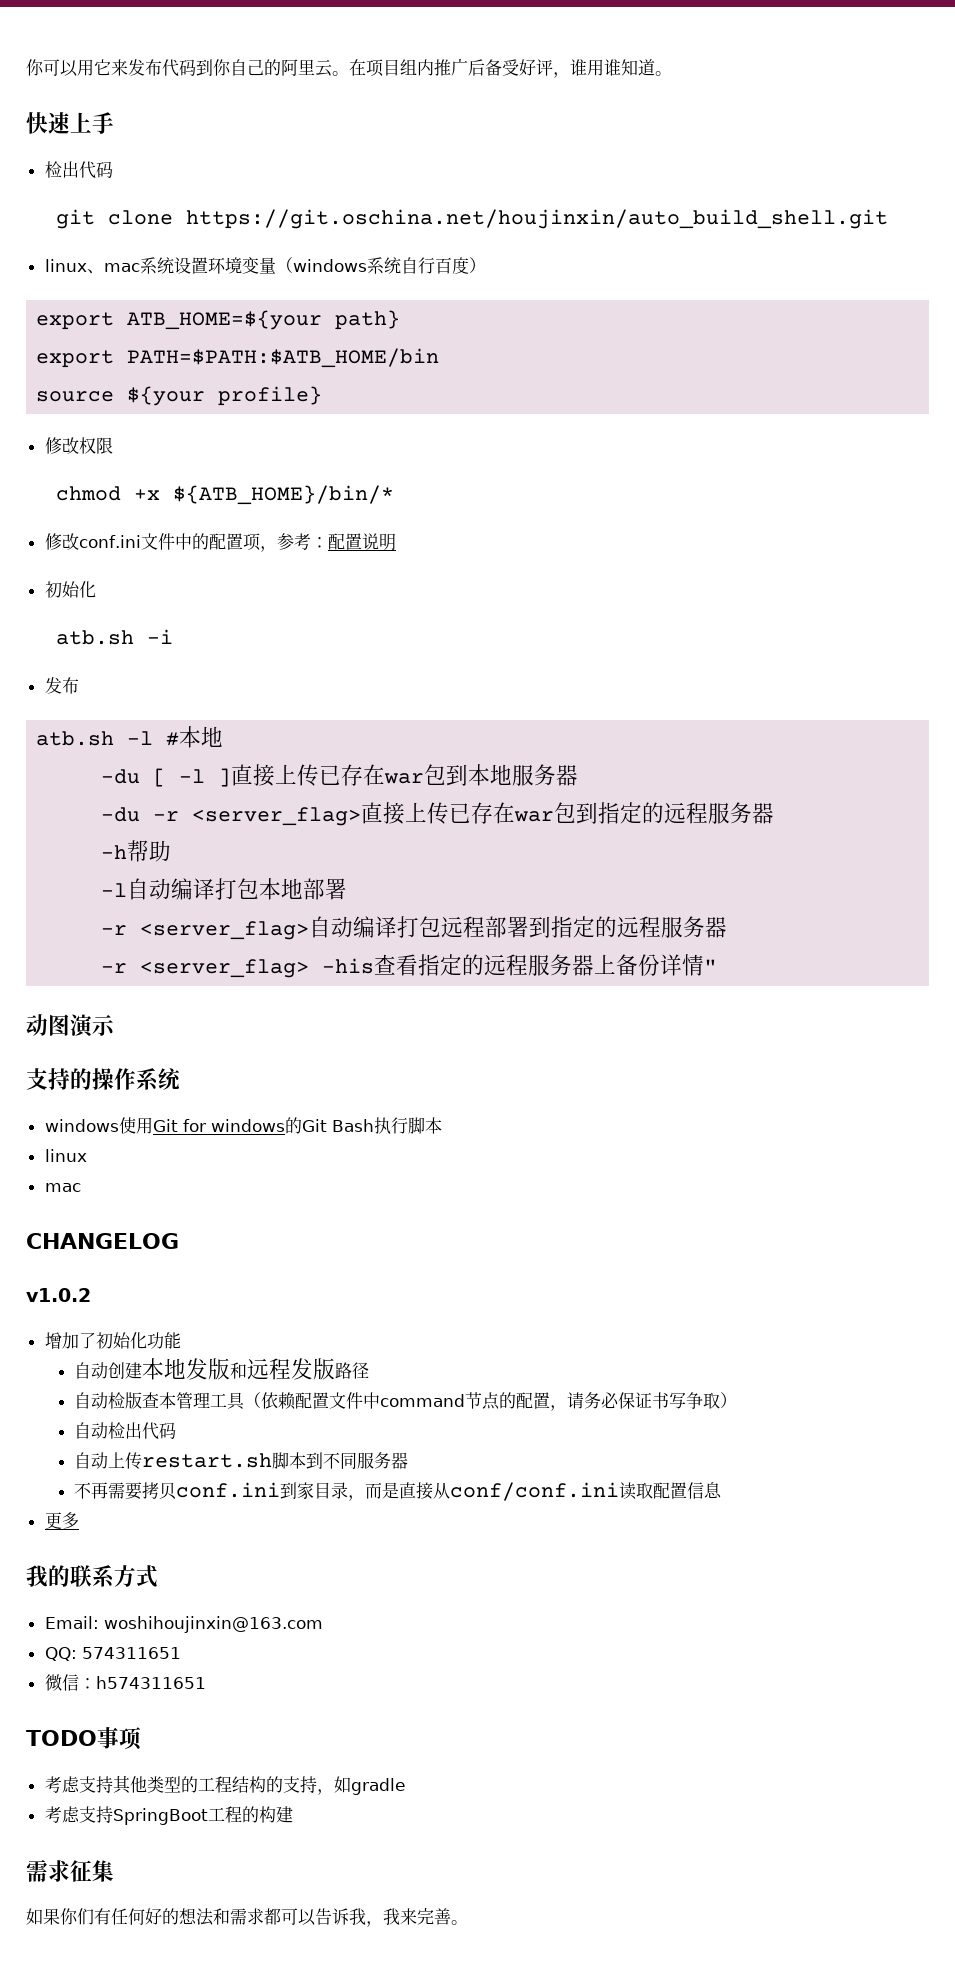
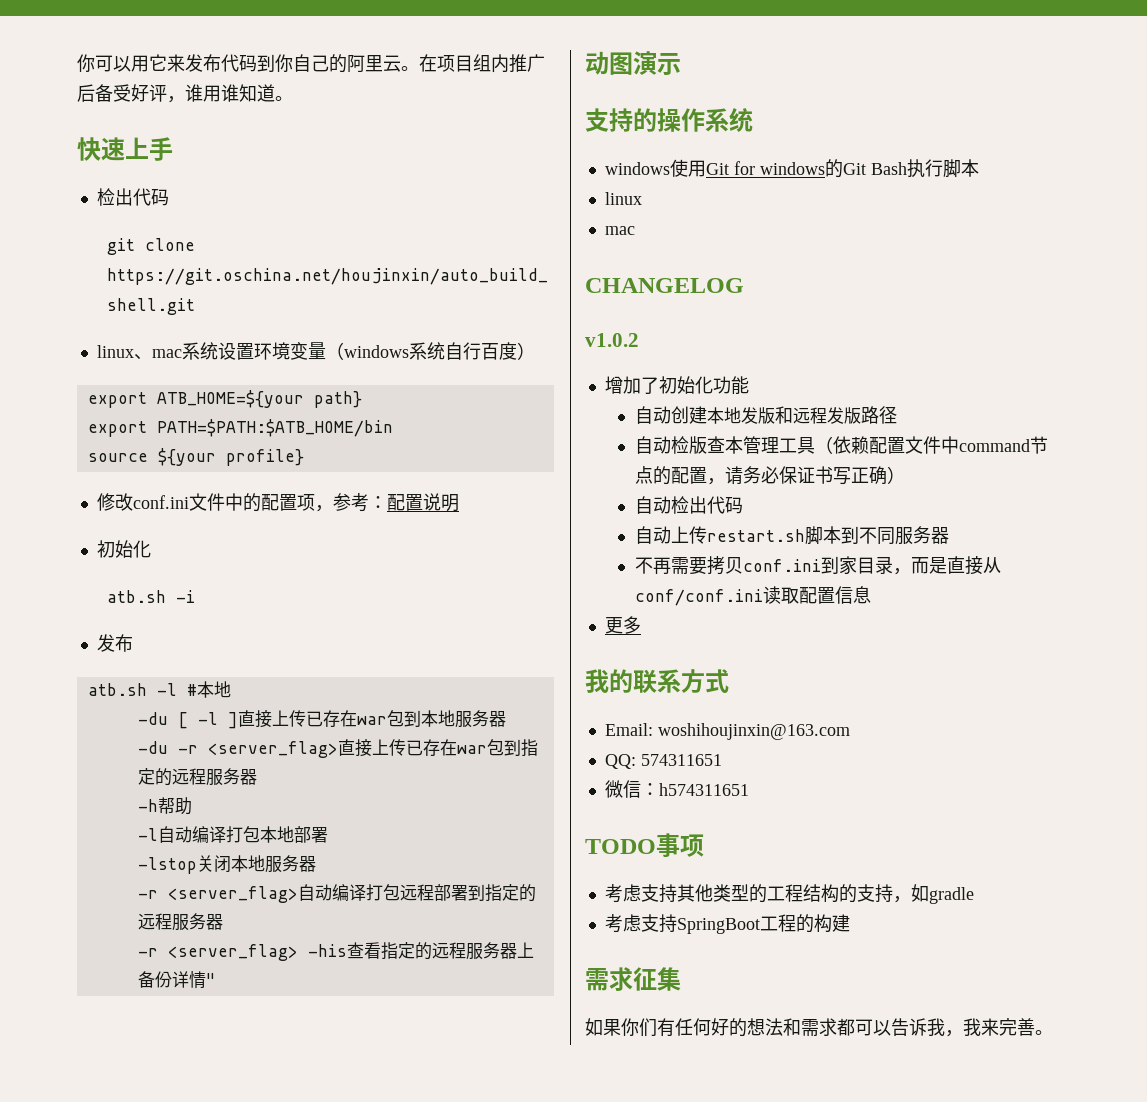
- 修改权限
- chmod +x ${ATB_HOME}/bin/*
+ -lstop关闭本地服务器
- 自动检版查本管理工具（依赖配置文件中command节点的配置，请务必保证书写争取）
+ 自动检版查本管理工具（依赖配置文件中command节点的配置，请务必保证书写正确）

